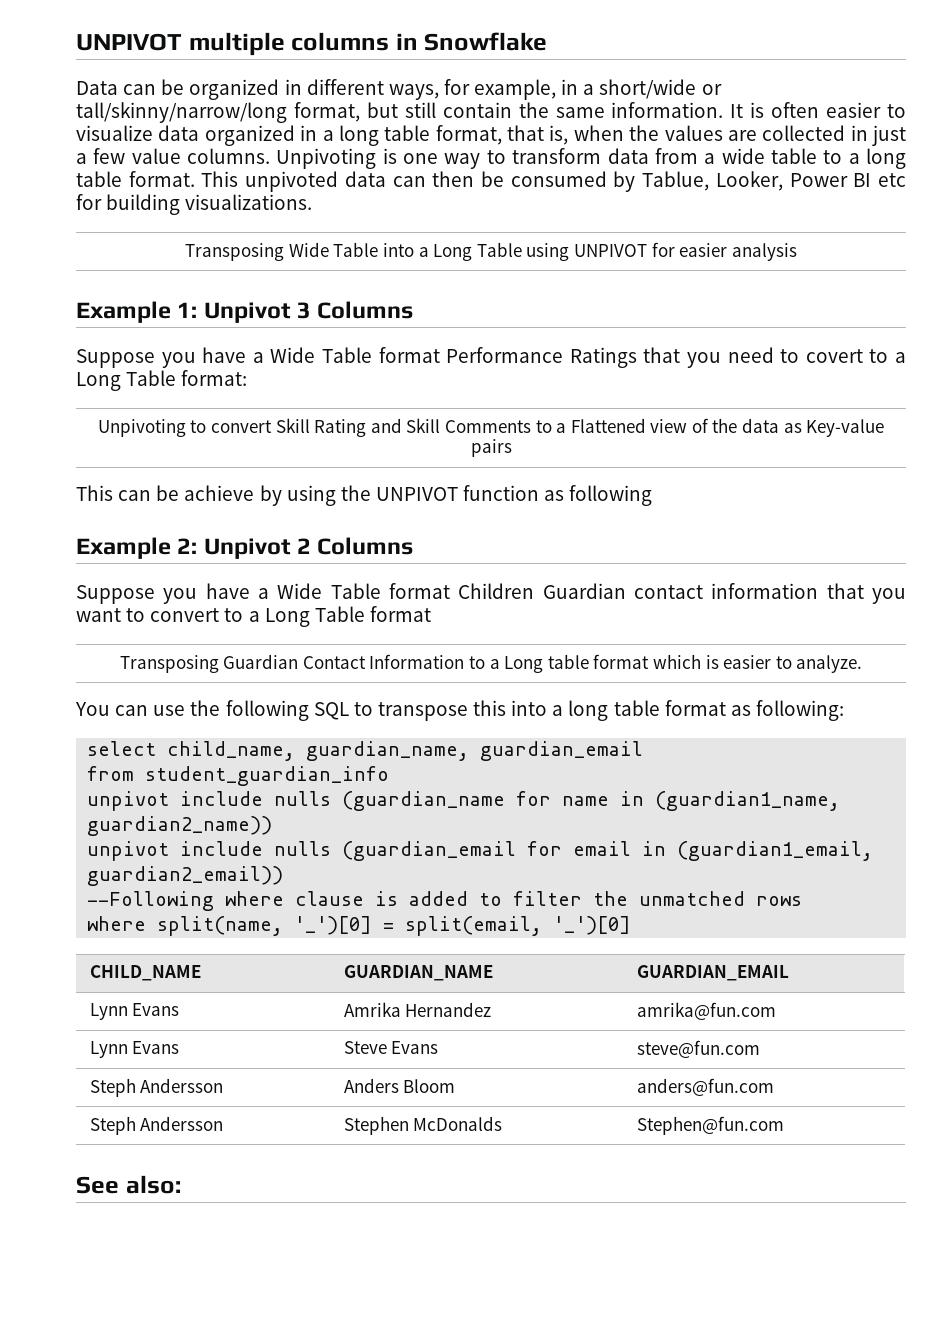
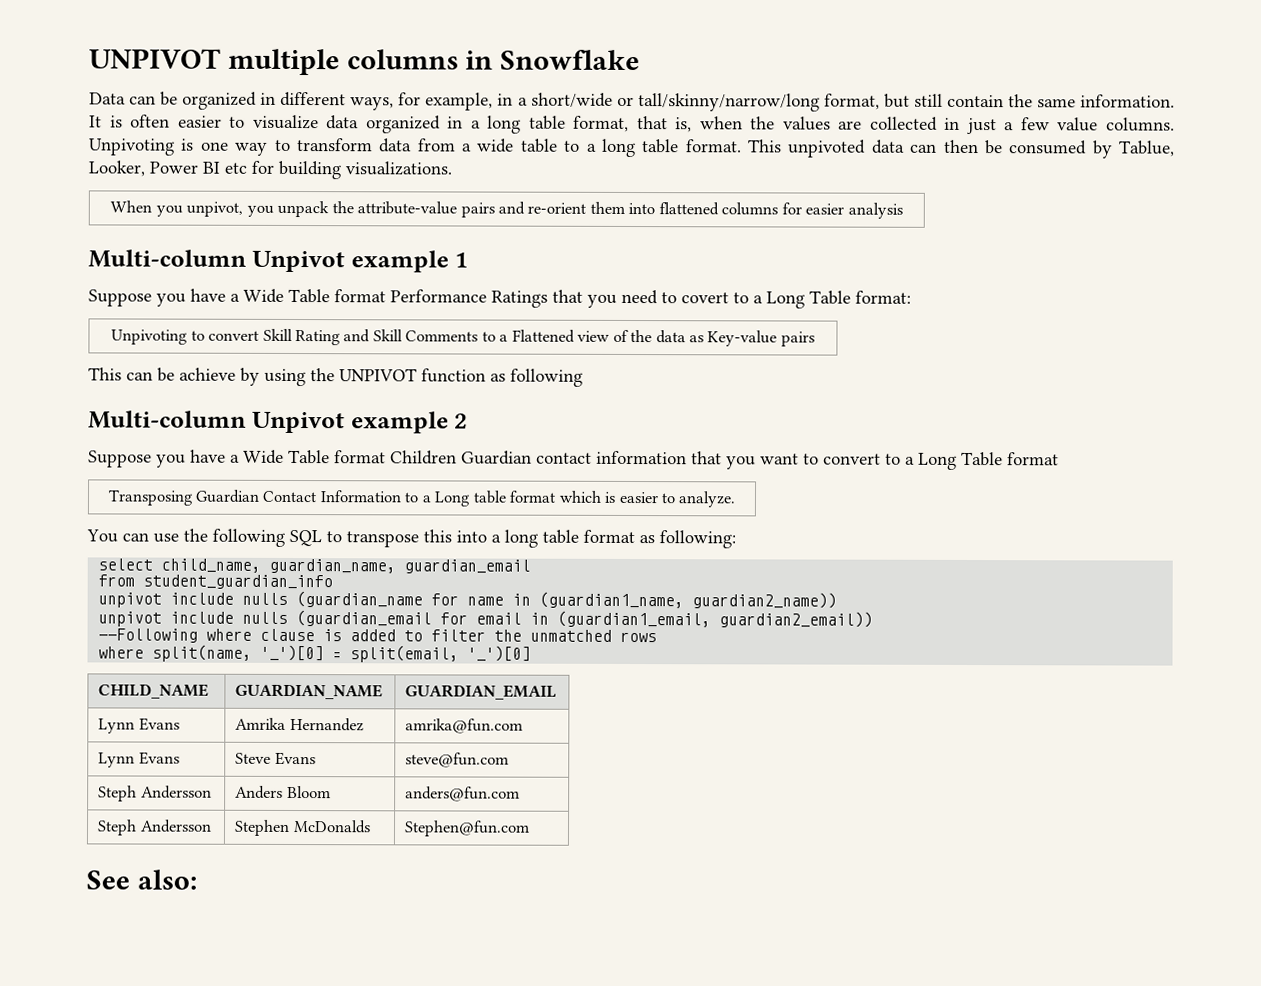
- Transposing Wide Table into a Long Table using UNPIVOT for easier analysis
- Example 1: Unpivot 3 Columns
+ When you unpivot, you unpack the attribute-value pairs and re-orient them into flattened columns for easier analysis
+ Multi-column Unpivot example 1
- Example 2: Unpivot 2 Columns
+ Multi-column Unpivot example 2

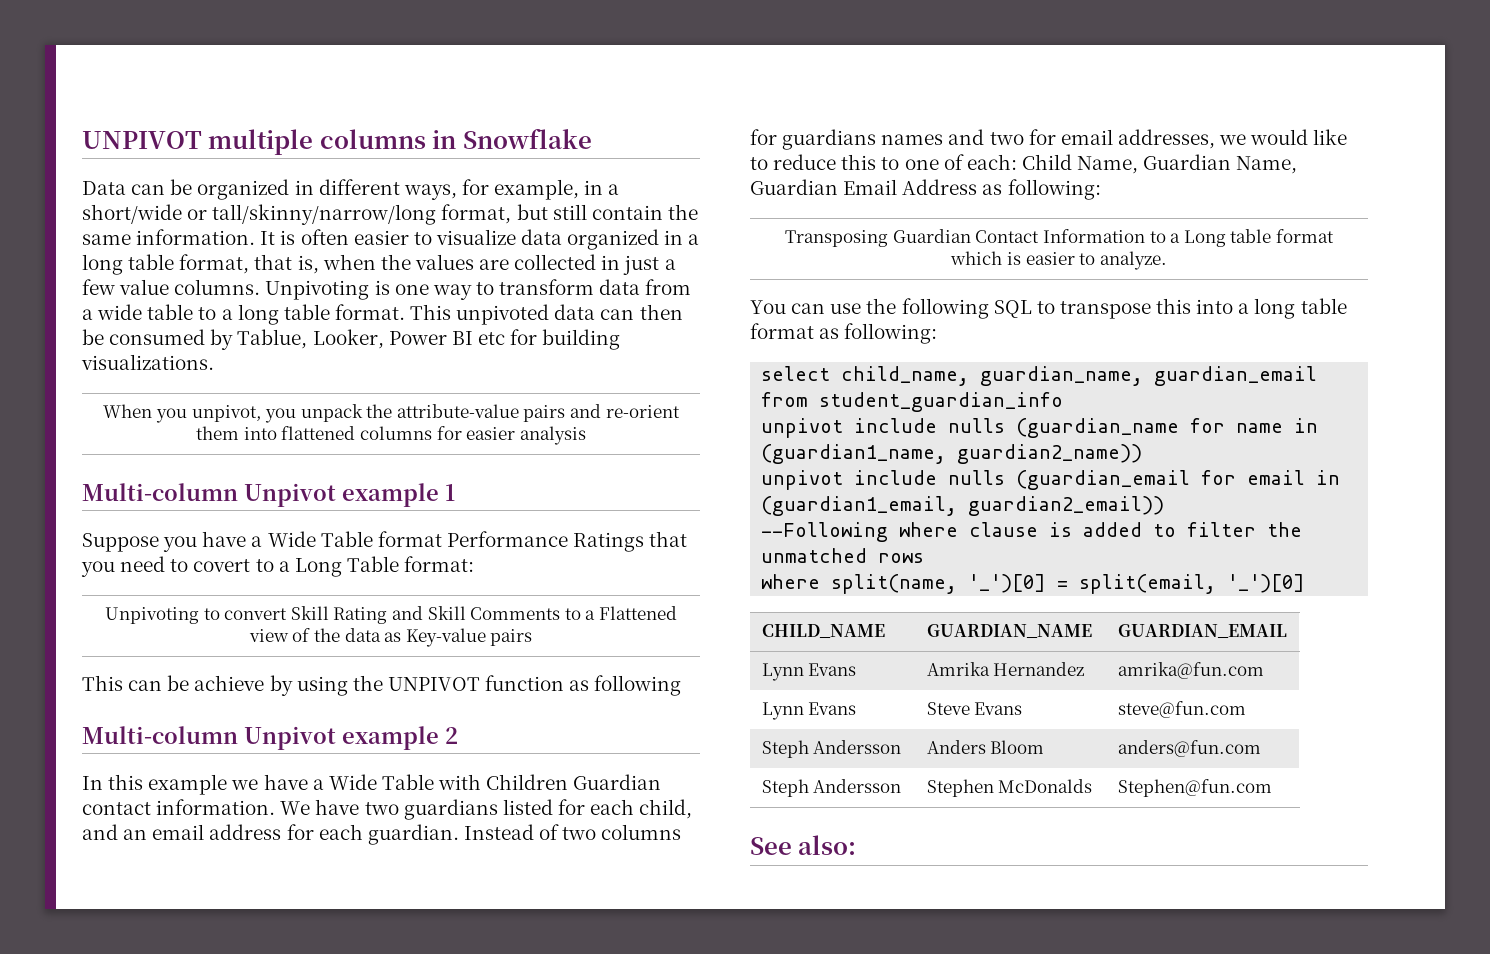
- Suppose you have a Wide Table format Children Guardian contact information that you want to convert to a Long Table format
+ In this example we have a Wide Table with Children Guardian contact information. We have two guardians listed for each child, and an email address for each guardian. Instead of two columns for guardians names and two for email addresses, we would like to reduce this to one of each: Child Name, Guardian Name, Guardian Email Address as following:

